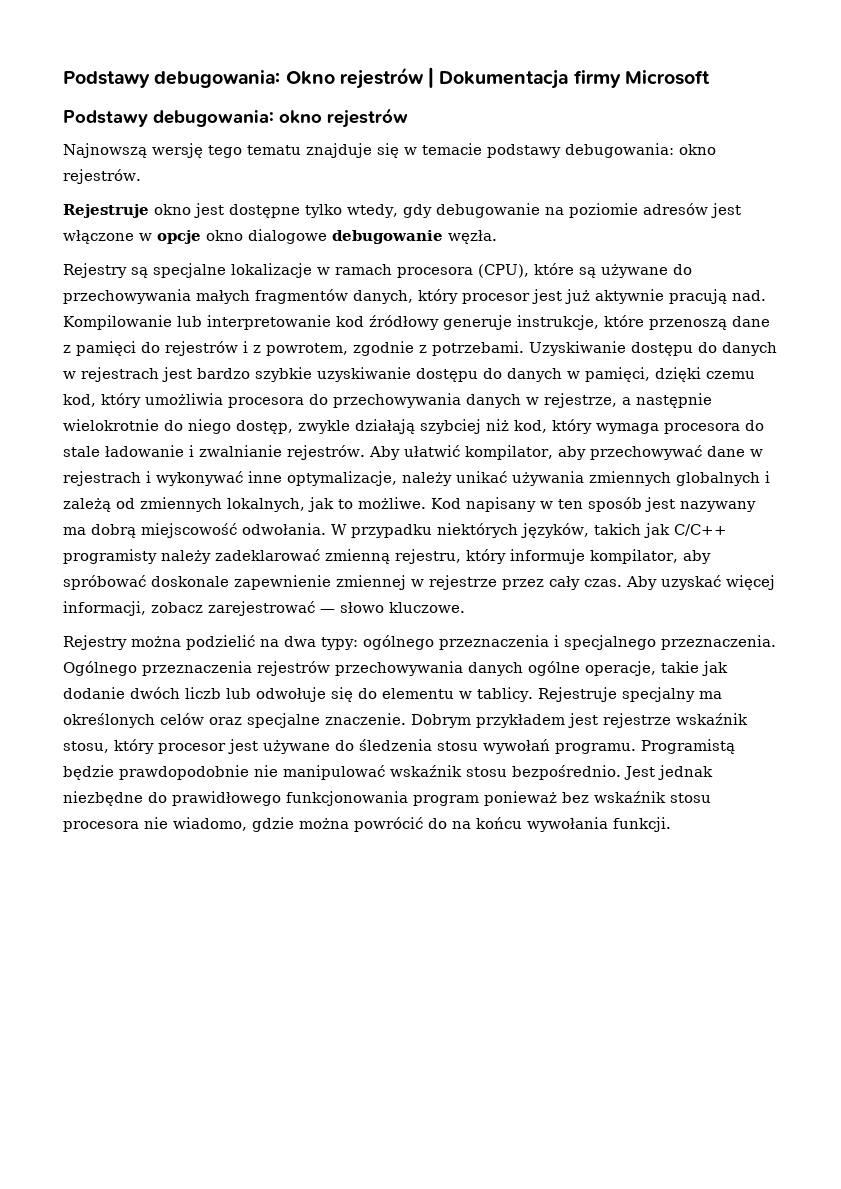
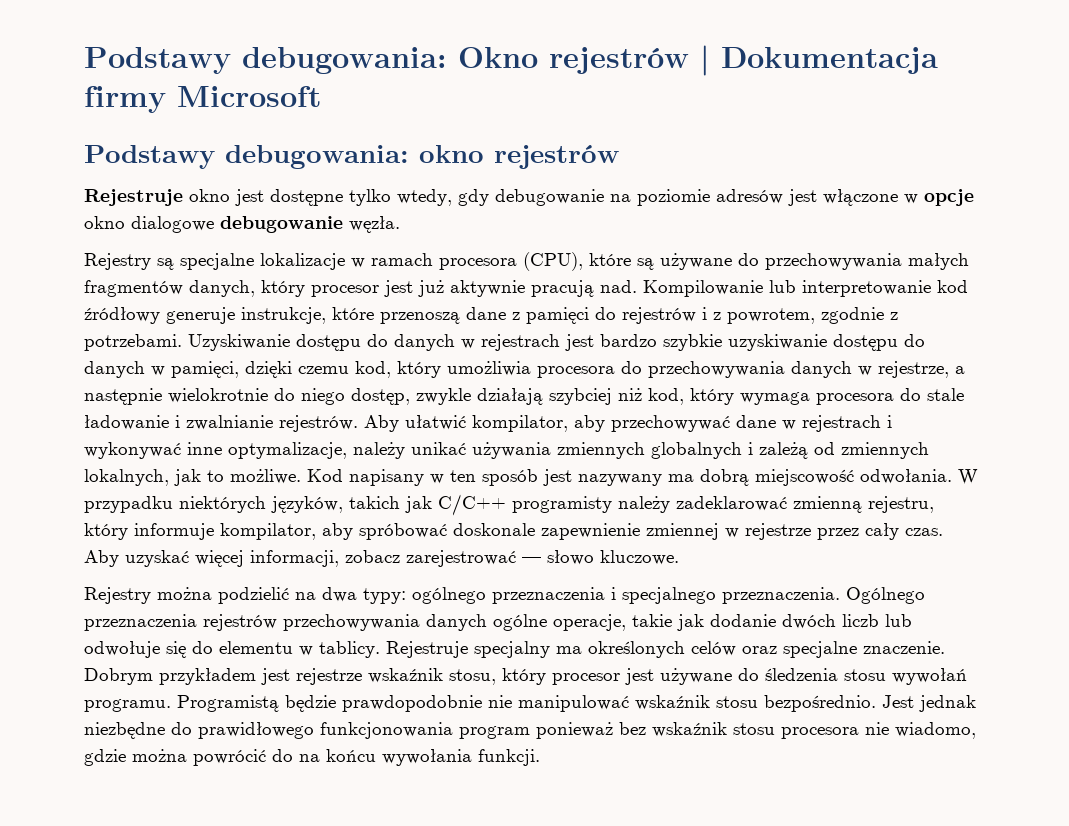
- Najnowszą wersję tego tematu znajduje się w temacie podstawy debugowania: okno rejestrów.

